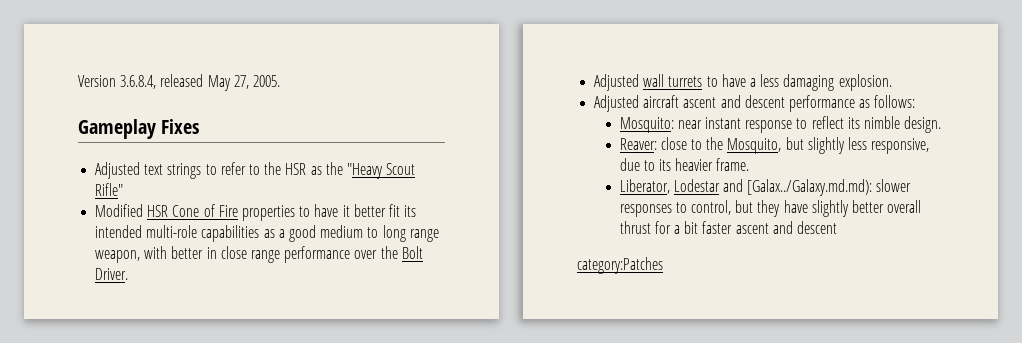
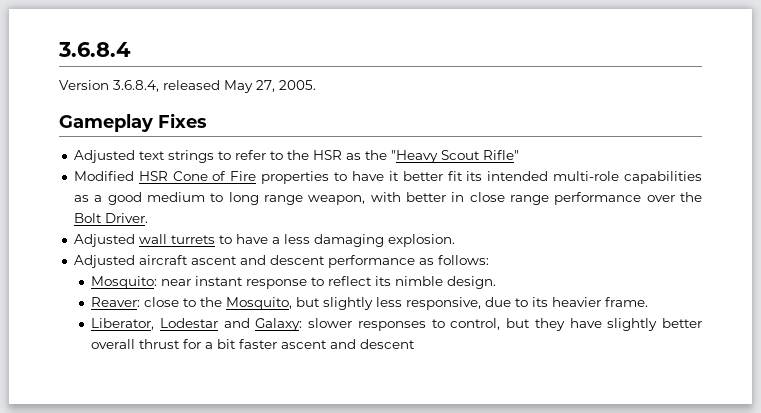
+ 3.6.8.4
- Liberator, Lodestar and [Galax../Galaxy.md.md): slower responses to control, but they have slightly better overall thrust for a bit faster ascent and descent
+ Liberator, Lodestar and Galaxy: slower responses to control, but they have slightly better overall thrust for a bit faster ascent and descent
- category:Patches

